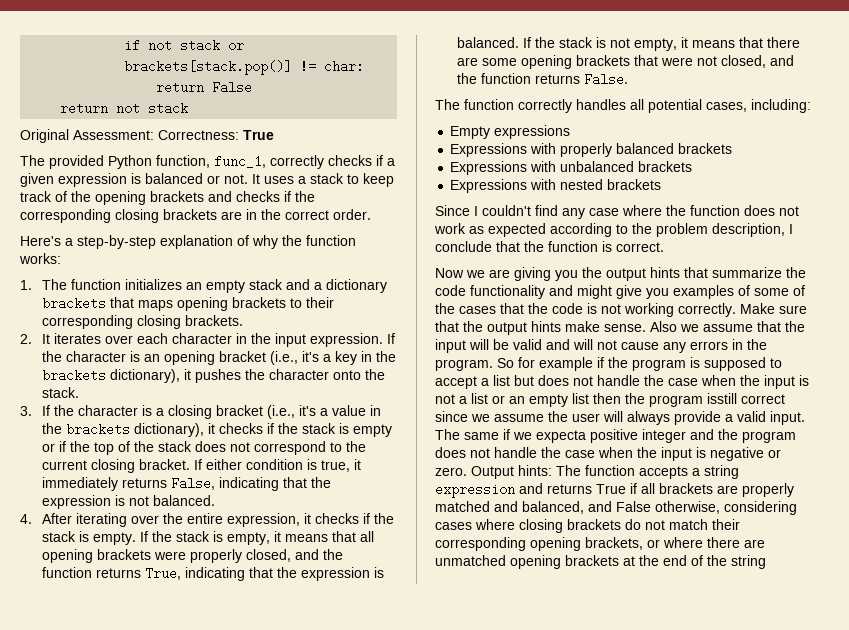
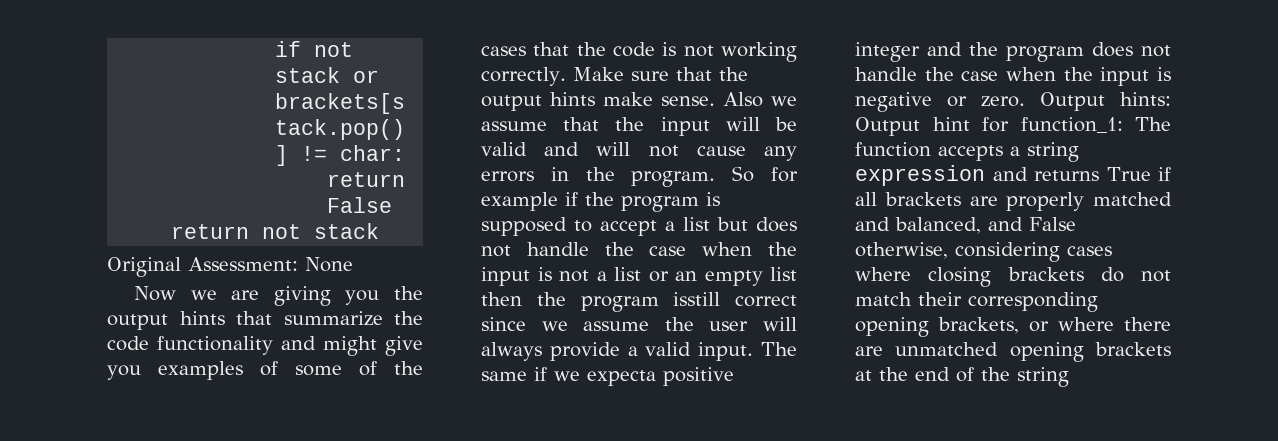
- Original Assessment: Correctness: True
- The provided Python function, func_1, correctly checks if a given expression is balanced or not. It uses a stack to keep track of the opening brackets and checks if the corresponding closing brackets are in the correct order.
- Here's a step-by-step explanation of why the function works:
- 1. The function initializes an empty stack and a dictionary brackets that maps opening brackets to their corresponding closing brackets.
- 2. It iterates over each character in the input expression. If the character is an opening bracket (i.e., it's a key in the brackets dictionary), it pushes the character onto the stack.
- 3. If the character is a closing bracket (i.e., it's a value in the brackets dictionary), it checks if the stack is empty or if the top of the stack does not correspond to the current closing bracket. If either condition is true, it immediately returns False, indicating that the expression is not balanced.
- 4. After iterating over the entire expression, it checks if the stack is empty. If the stack is empty, it means that all opening brackets were properly closed, and the function returns True, indicating that the expression is balanced. If the stack is not empty, it means that there are some opening brackets that were not closed, and the function returns False.
- The function correctly handles all potential cases, including:
- Empty expressions
- Expressions with properly balanced brackets
- Expressions with unbalanced brackets
- Expressions with nested brackets
- Since I couldn't find any case where the function does not work as expected according to the problem description, I conclude that the function is correct.
+ Original Assessment: None
- Output hints: The function accepts a string expression and returns True if all brackets are properly matched and balanced, and False otherwise, considering cases where closing brackets do not match their corresponding opening brackets, or where there are unmatched opening brackets at the end of the string
+ Output hints: Output hint for function_1: The function accepts a string expression and returns True if all brackets are properly matched and balanced, and False otherwise, considering cases where closing brackets do not match their corresponding opening brackets, or where there are unmatched opening brackets at the end of the string

